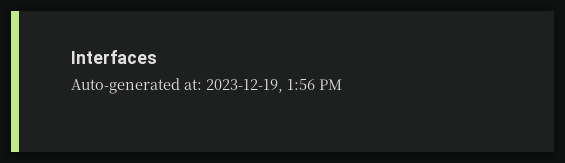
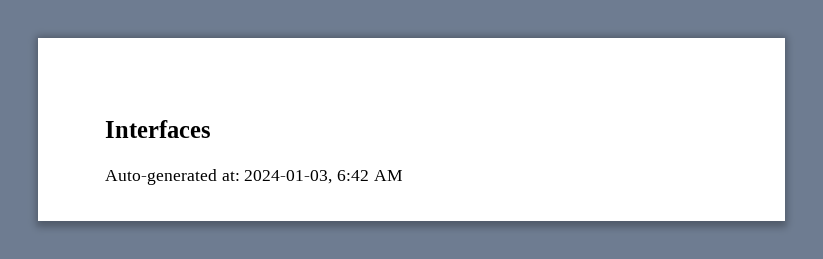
- Auto-generated at: 2023-12-19, 1:56 PM
+ Auto-generated at: 2024-01-03, 6:42 AM

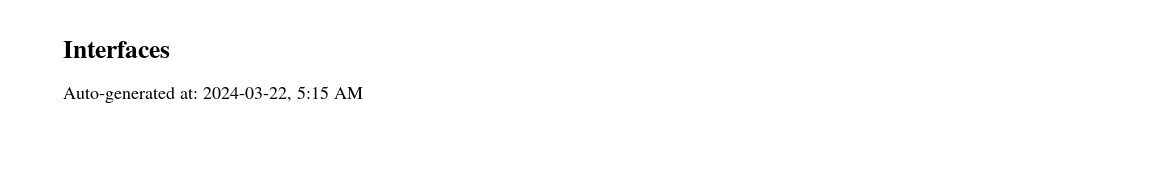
- Auto-generated at: 2024-01-03, 6:42 AM
+ Auto-generated at: 2024-03-22, 5:15 AM

